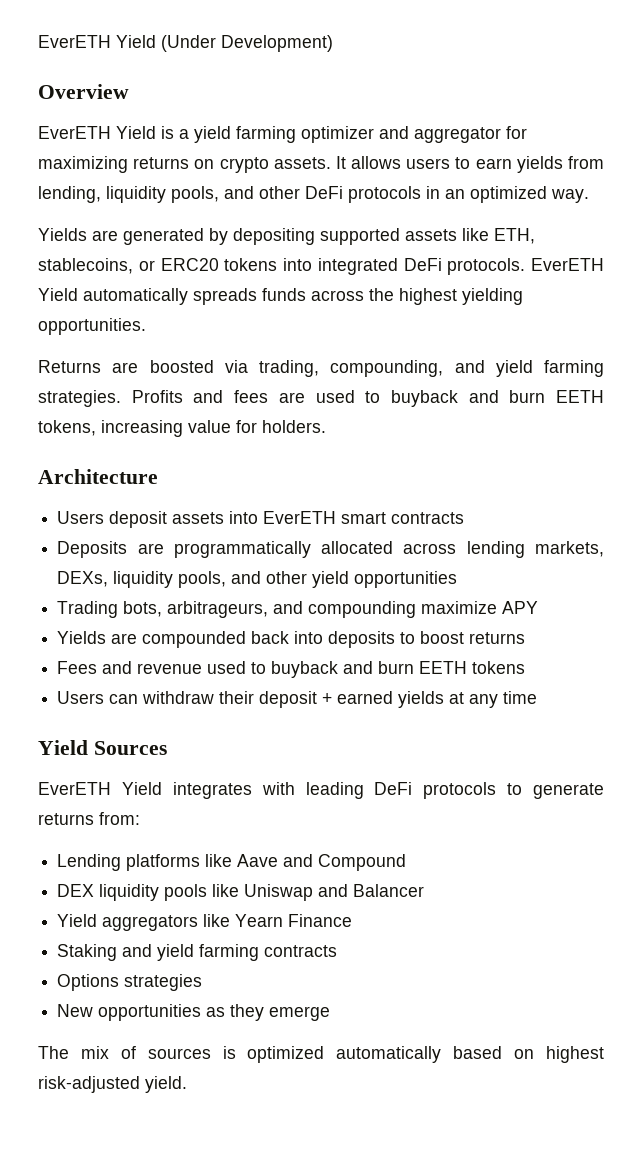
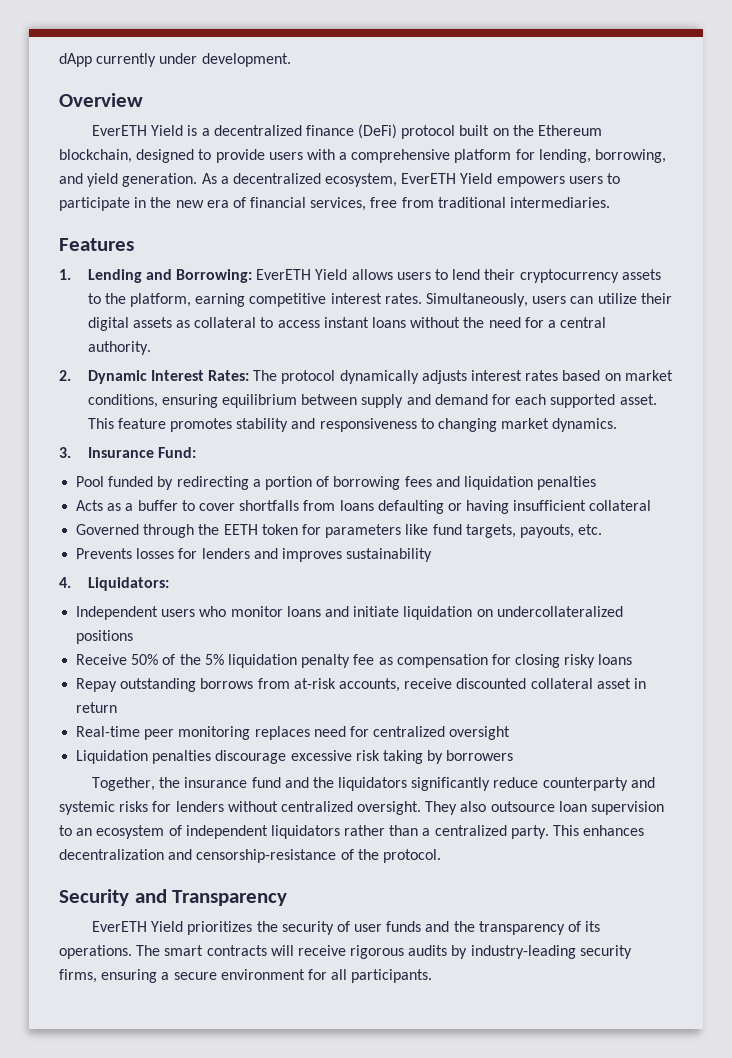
- EverETH Yield (Under Development)
+ dApp currently under development.
- EverETH Yield is a yield farming optimizer and aggregator for maximizing returns on crypto assets. It allows users to earn yields from lending, liquidity pools, and other DeFi protocols in an optimized way.
- Yields are generated by depositing supported assets like ETH, stablecoins, or ERC20 tokens into integrated DeFi protocols. EverETH Yield automatically spreads funds across the highest yielding opportunities.
- Returns are boosted via trading, compounding, and yield farming strategies. Profits and fees are used to buyback and burn EETH tokens, increasing value for holders.
- Architecture
- Users deposit assets into EverETH smart contracts
- Deposits are programmatically allocated across lending markets, DEXs, liquidity pools, and other yield opportunities
- Trading bots, arbitrageurs, and compounding maximize APY
- Yields are compounded back into deposits to boost returns
- Fees and revenue used to buyback and burn EETH tokens
- Users can withdraw their deposit + earned yields at any time
- Yield Sources
- EverETH Yield integrates with leading DeFi protocols to generate returns from:
- Lending platforms like Aave and Compound
- DEX liquidity pools like Uniswap and Balancer
- Yield aggregators like Yearn Finance
- Staking and yield farming contracts
- Options strategies
- New opportunities as they emerge
- The mix of sources is optimized automatically based on highest risk-adjusted yield.
+ EverETH Yield is a decentralized finance (DeFi) protocol built on the Ethereum blockchain, designed to provide users with a comprehensive platform for lending, borrowing, and yield generation. As a decentralized ecosystem, EverETH Yield empowers users to participate in the new era of financial services, free from traditional intermediaries.
+ Features
+ 1. Lending and Borrowing: EverETH Yield allows users to lend their cryptocurrency assets to the platform, earning competitive interest rates. Simultaneously, users can utilize their digital assets as collateral to access instant loans without the need for a central authority.
+ 2. Dynamic Interest Rates: The protocol dynamically adjusts interest rates based on market conditions, ensuring equilibrium between supply and demand for each supported asset. This feature promotes stability and responsiveness to changing market dynamics.
+ 3. Insurance Fund:
+ Pool funded by redirecting a portion of borrowing fees and liquidation penalties
+ Acts as a buffer to cover shortfalls from loans defaulting or having insufficient collateral
+ Governed through the EETH token for parameters like fund targets, payouts, etc.
+ Prevents losses for lenders and improves sustainability
+ 4. Liquidators:
+ Independent users who monitor loans and initiate liquidation on undercollateralized positions
+ Receive 50% of the 5% liquidation penalty fee as compensation for closing risky loans
+ Repay outstanding borrows from at-risk accounts, receive discounted collateral asset in return
+ Real-time peer monitoring replaces need for centralized oversight
+ Liquidation penalties discourage excessive risk taking by borrowers
+ Together, the insurance fund and the liquidators significantly reduce counterparty and systemic risks for lenders without centralized oversight. They also outsource loan supervision to an ecosystem of independent liquidators rather than a centralized party. This enhances decentralization and censorship-resistance of the protocol.
+ Security and Transparency
+ EverETH Yield prioritizes the security of user funds and the transparency of its operations. The smart contracts will receive rigorous audits by industry-leading security firms, ensuring a secure environment for all participants.

